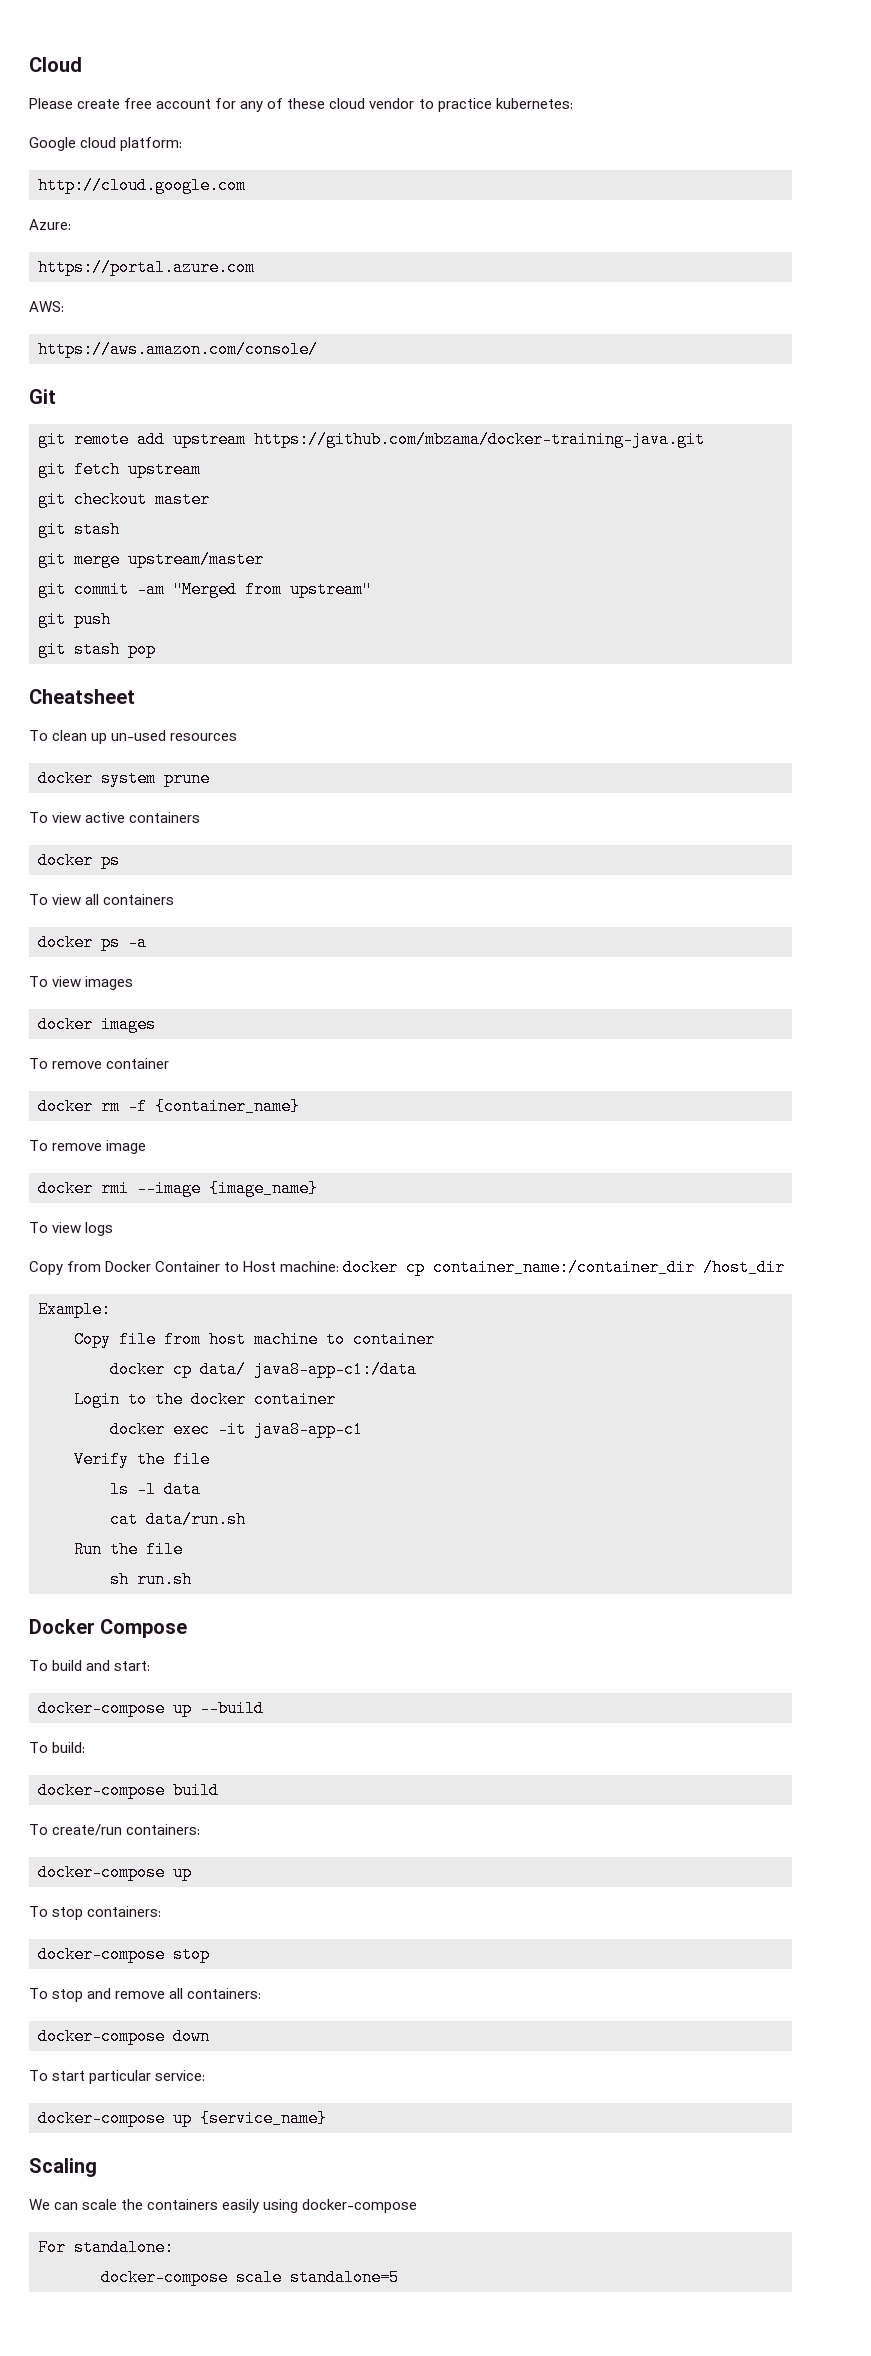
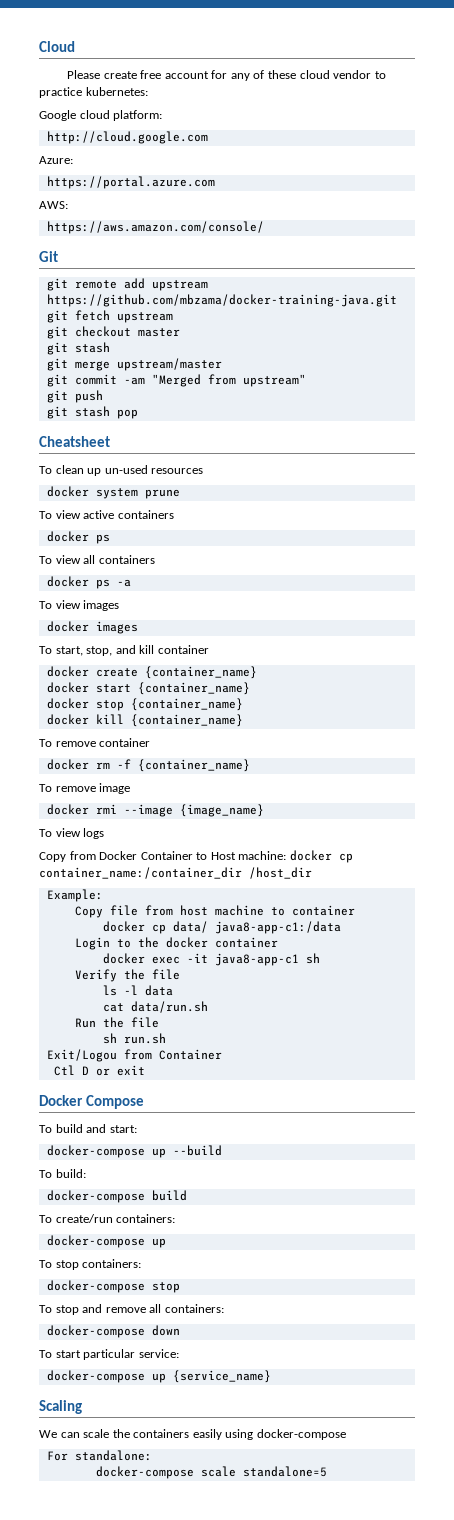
+ To start, stop, and kill container
+ docker create {container_name}
+ docker start {container_name}
+ docker stop {container_name}
+ docker kill {container_name}
- docker exec -it java8-app-c1
+ docker exec -it java8-app-c1 sh
+ Exit/Logou from Container
+ Ctl D or exit

